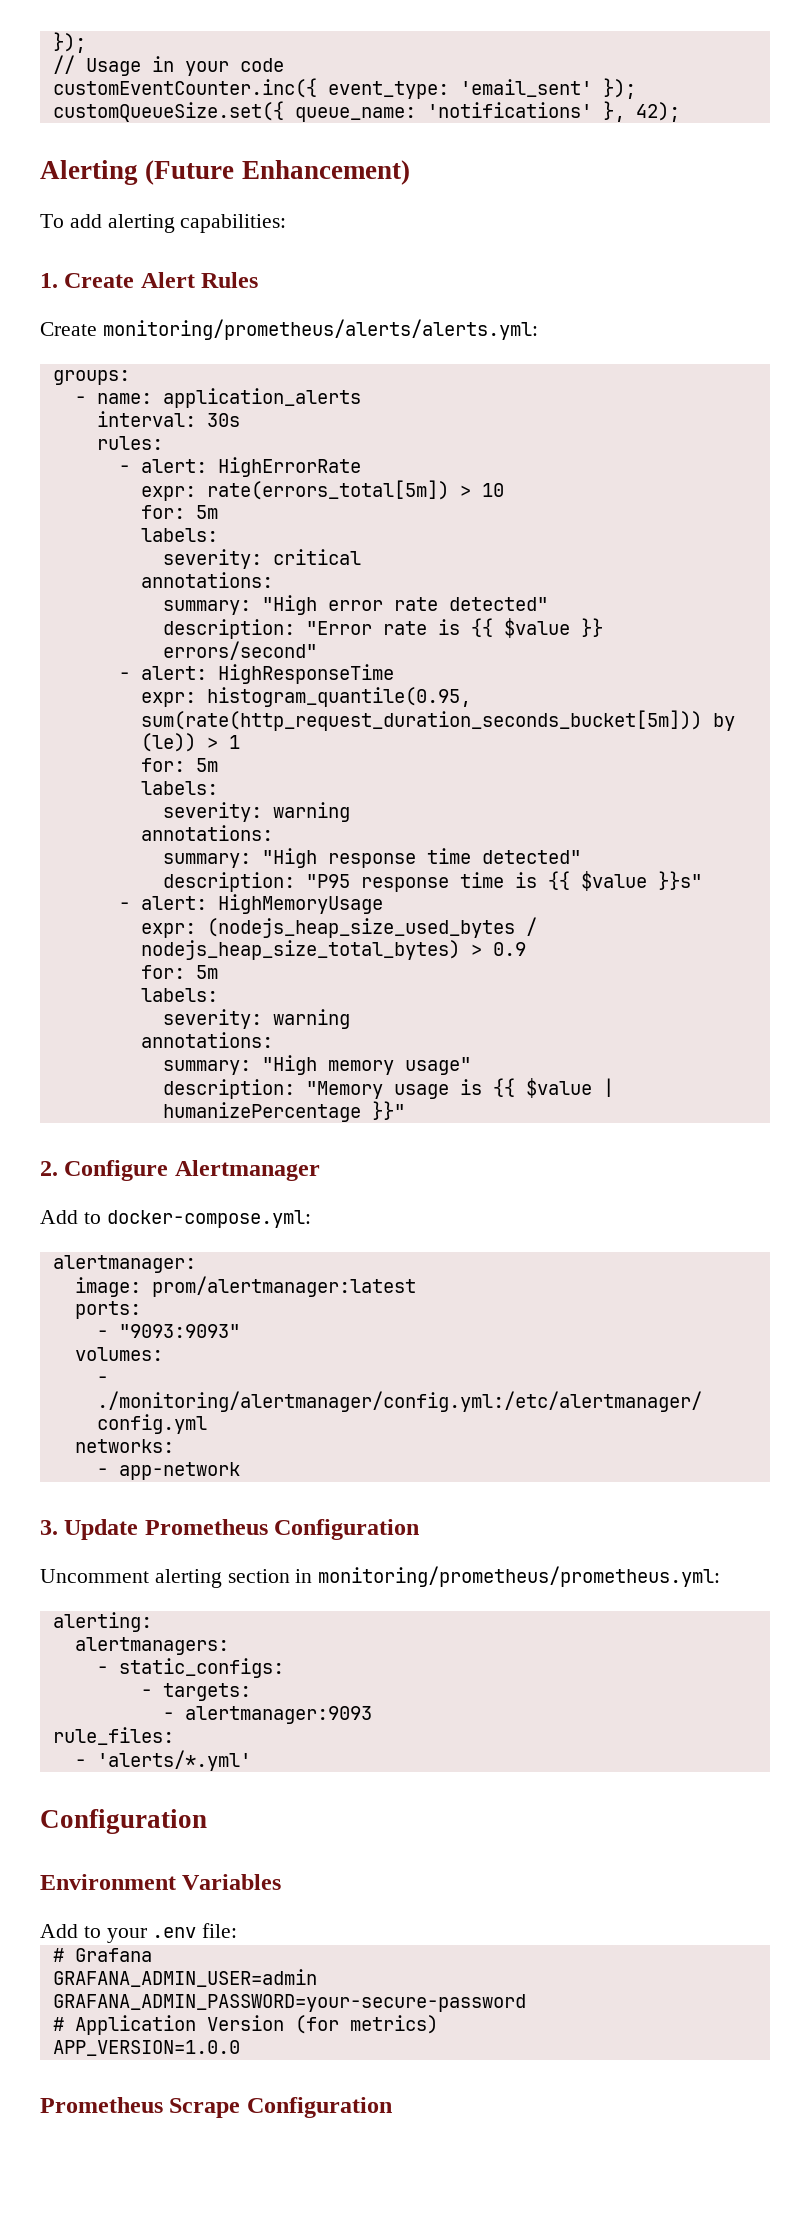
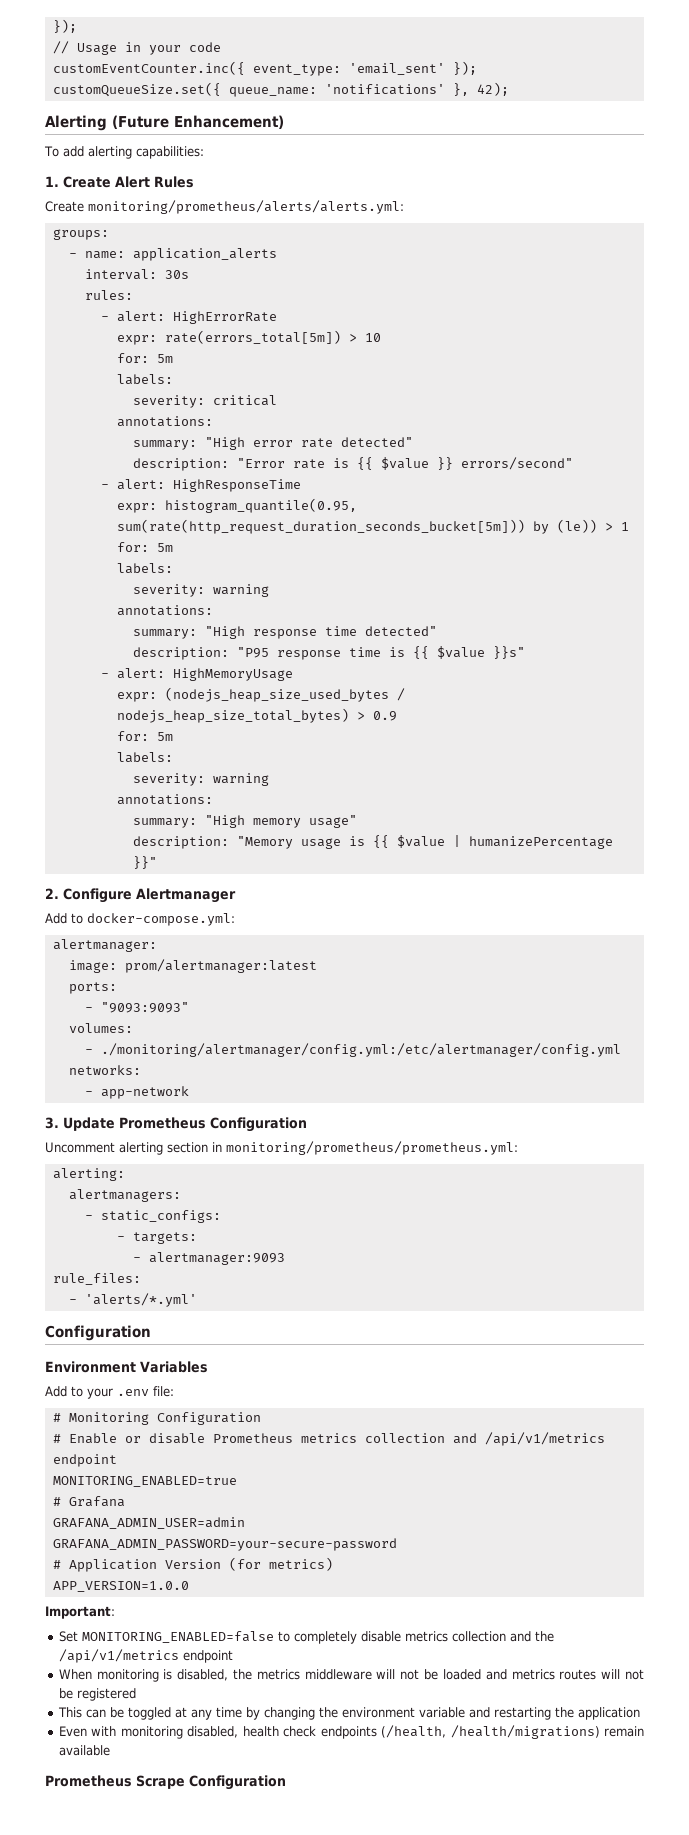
+ # Monitoring Configuration
+ # Enable or disable Prometheus metrics collection and /api/v1/metrics endpoint
+ MONITORING_ENABLED=true
+ Important:
+ Set MONITORING_ENABLED=false to completely disable metrics collection and the /api/v1/metrics endpoint
+ When monitoring is disabled, the metrics middleware will not be loaded and metrics routes will not be registered
+ This can be toggled at any time by changing the environment variable and restarting the application
+ Even with monitoring disabled, health check endpoints (/health, /health/migrations) remain available

